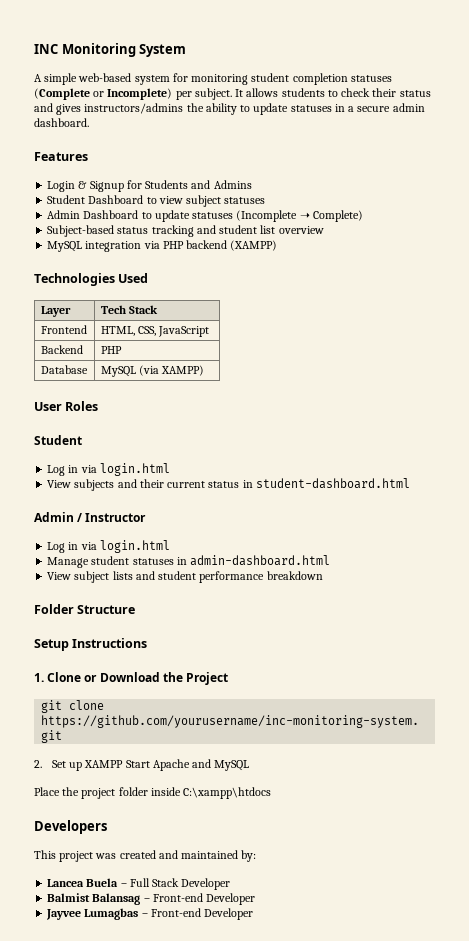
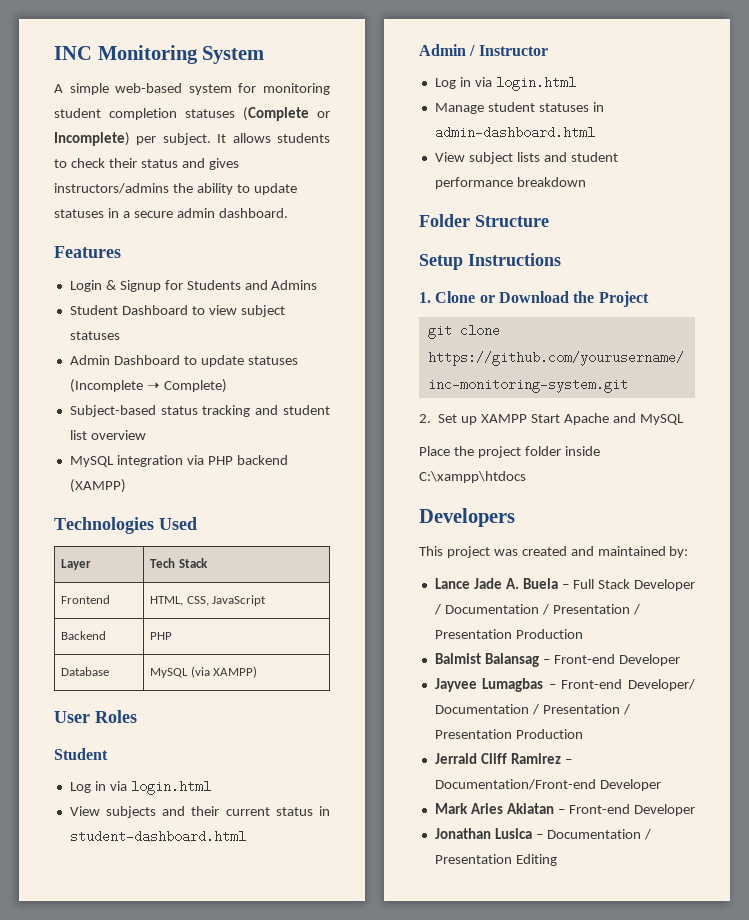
- Lancea Buela – Full Stack Developer
+ Lance Jade A. Buela – Full Stack Developer / Documentation / Presentation / Presentation Production
- Jayvee Lumagbas – Front-end Developer
+ Jayvee Lumagbas – Front-end Developer/ Documentation / Presentation / Presentation Production
+ Jerrald Cliff Ramirez – Documentation/Front-end Developer
+ Mark Aries Akiatan – Front-end Developer
+ Jonathan Lusica – Documentation / Presentation Editing

